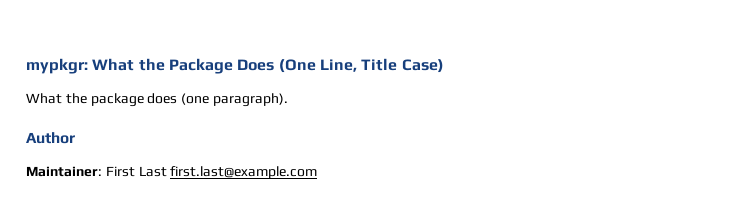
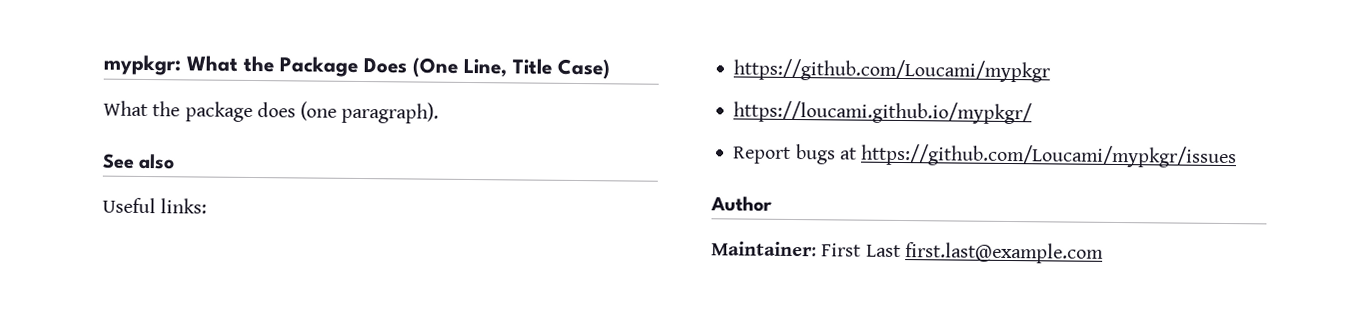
+ See also
+ Useful links:
+ https://github.com/Loucami/mypkgr
+ https://loucami.github.io/mypkgr/
+ Report bugs at https://github.com/Loucami/mypkgr/issues

